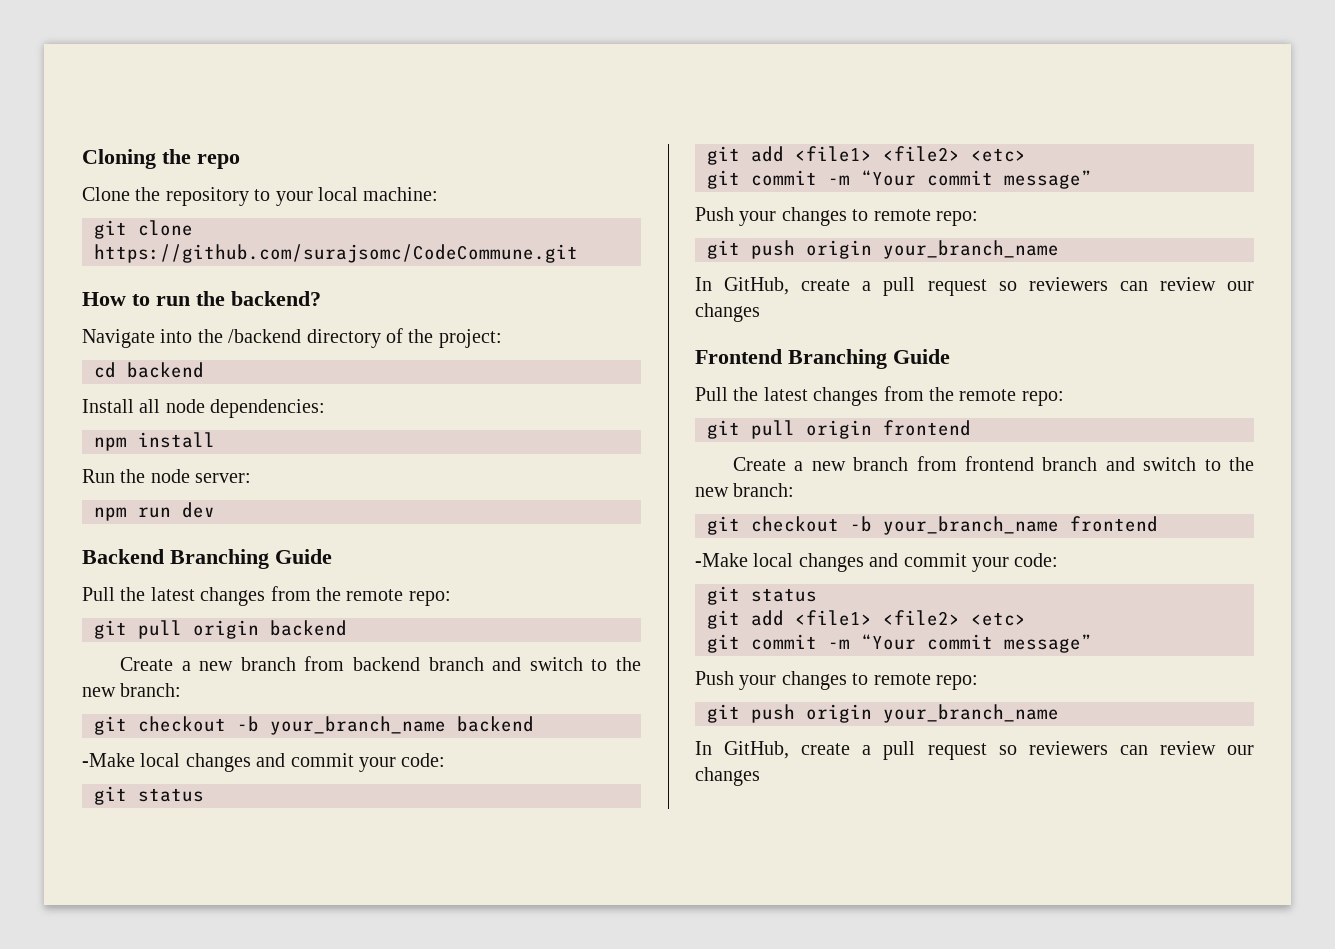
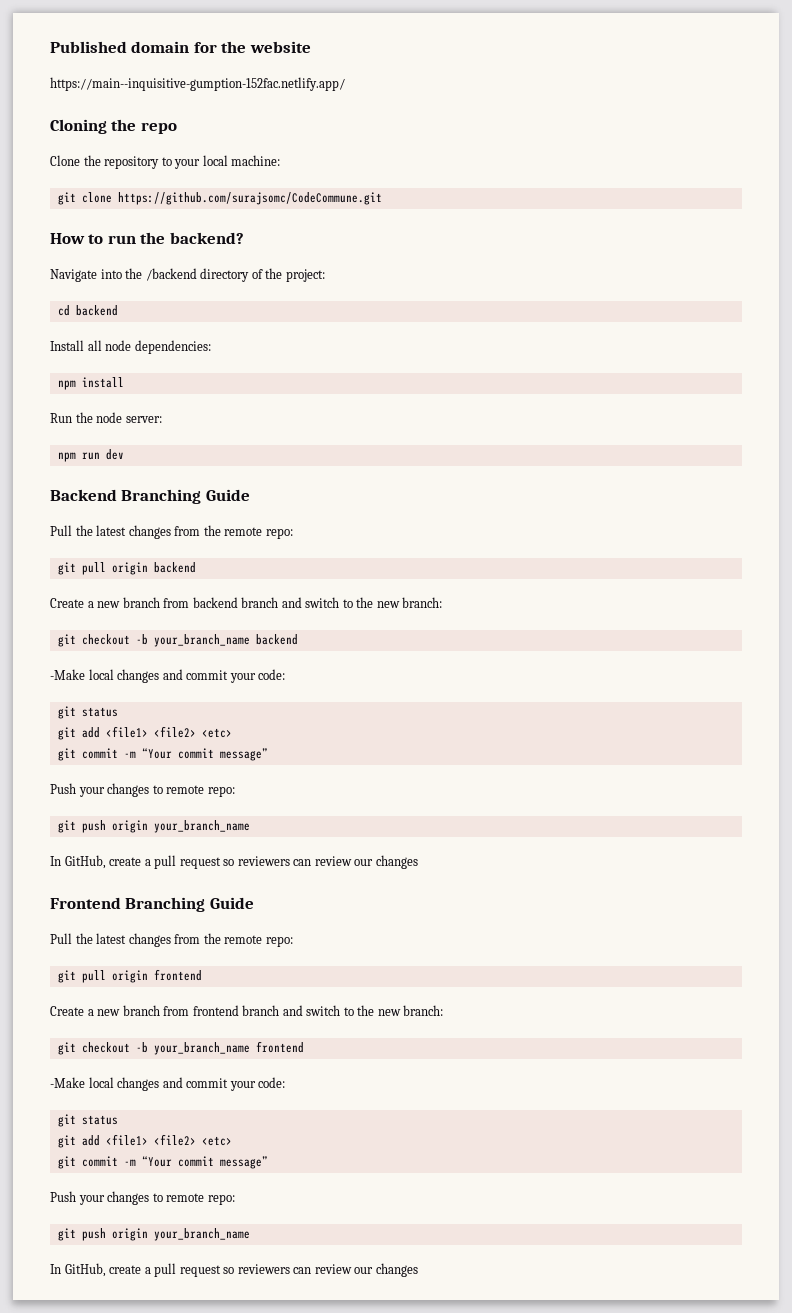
+ Published domain for the website
+ https://main--inquisitive-gumption-152fac.netlify.app/

